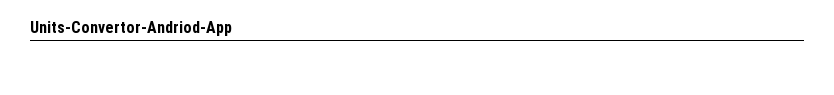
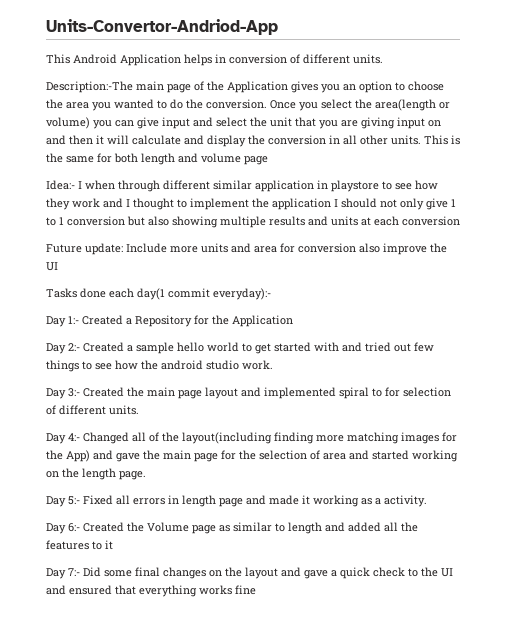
+ This Android Application helps in conversion of different units.
+ Description:-The main page of the Application gives you an option to choose the area you wanted to do the conversion. Once you select the area(length or volume) you can give input and select the unit that you are giving input on and then it will calculate and display the conversion in all other units. This is the same for both length and volume page
+ Idea:- I when through different similar application in playstore to see how they work and I thought to implement the application I should not only give 1 to 1 conversion but also showing multiple results and units at each conversion
+ Future update: Include more units and area for conversion also improve the UI
+ Tasks done each day(1 commit everyday):-
+ Day 1:- Created a Repository for the Application
+ Day 2:- Created a sample hello world to get started with and tried out few things to see how the android studio work.
+ Day 3:- Created the main page layout and implemented spiral to for selection of different units.
+ Day 4:- Changed all of the layout(including finding more matching images for the App) and gave the main page for the selection of area and started working on the length page.
+ Day 5:- Fixed all errors in length page and made it working as a activity.
+ Day 6:- Created the Volume page as similar to length and added all the features to it
+ Day 7:- Did some final changes on the layout and gave a quick check to the UI and ensured that everything works fine

